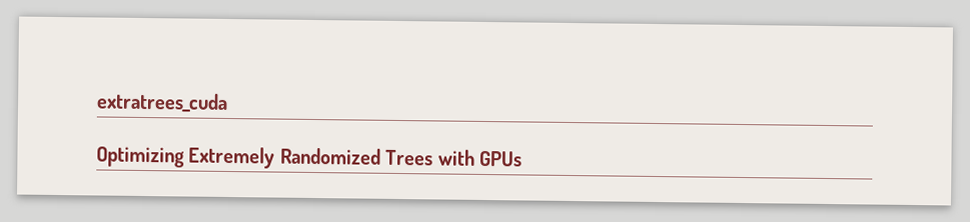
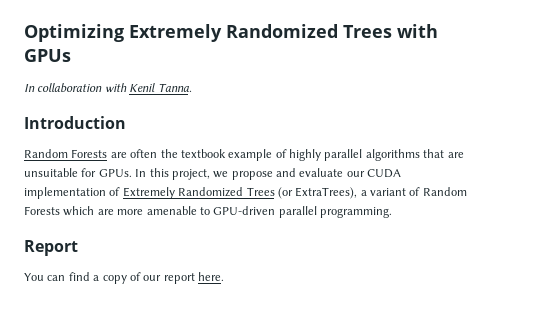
- extratrees_cuda
+ In collaboration with Kenil Tanna.
+ Introduction
+ Random Forests are often the textbook example of highly parallel algorithms that are unsuitable for GPUs. In this project, we propose and evaluate our CUDA implementation of Extremely Randomized Trees (or ExtraTrees), a variant of Random Forests which are more amenable to GPU-driven parallel programming.
+ Report
+ You can find a copy of our report here.

